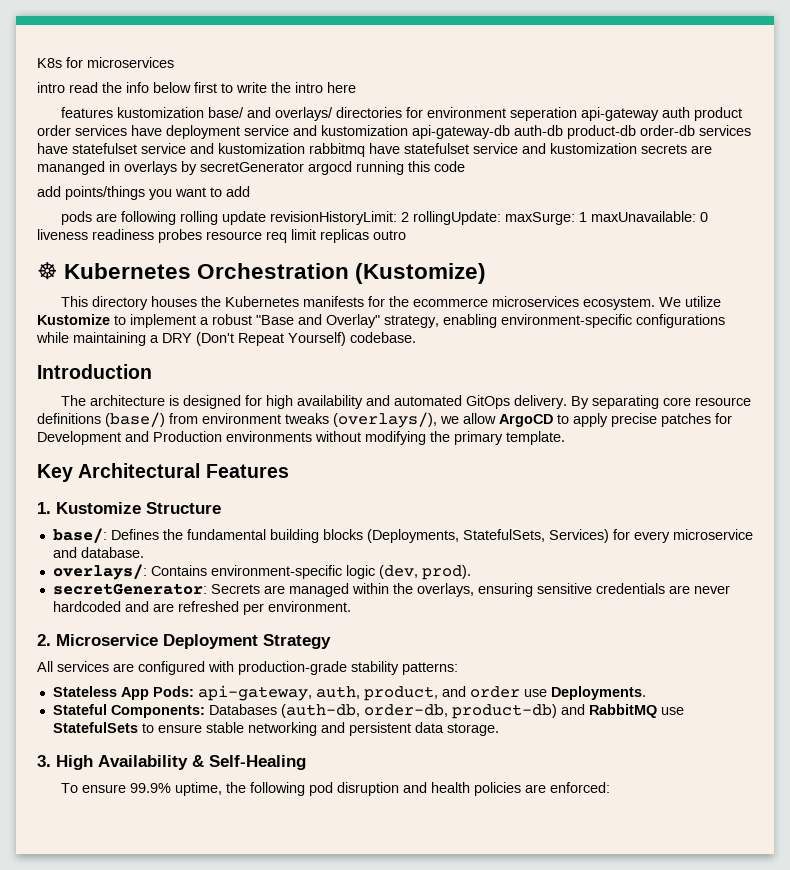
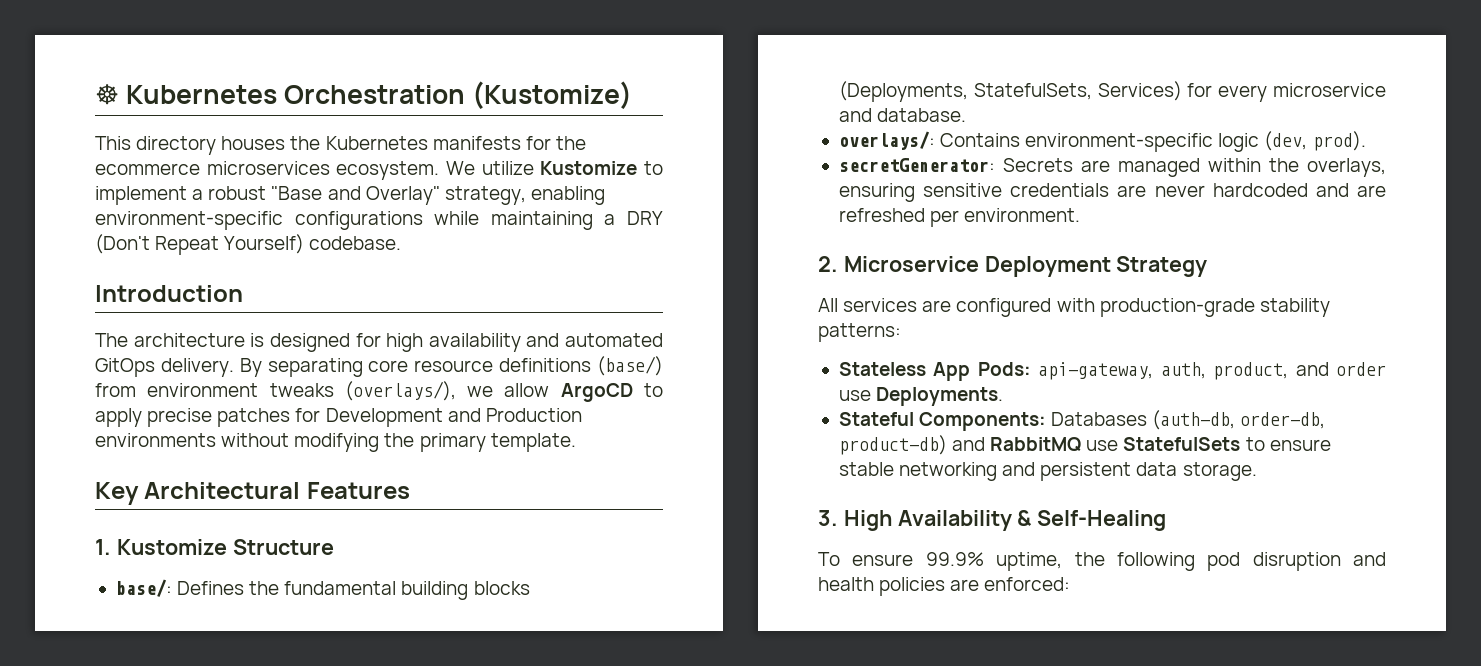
- K8s for microservices
- intro read the info below first to write the intro here
- features kustomization base/ and overlays/ directories for environment seperation api-gateway auth product order services have deployment service and kustomization api-gateway-db auth-db product-db order-db services have statefulset service and kustomization rabbitmq have statefulset service and kustomization secrets are mananged in overlays by secretGenerator argocd running this code
- add points/things you want to add
- pods are following rolling update revisionHistoryLimit: 2 rollingUpdate: maxSurge: 1 maxUnavailable: 0 liveness readiness probes resource req limit replicas outro

